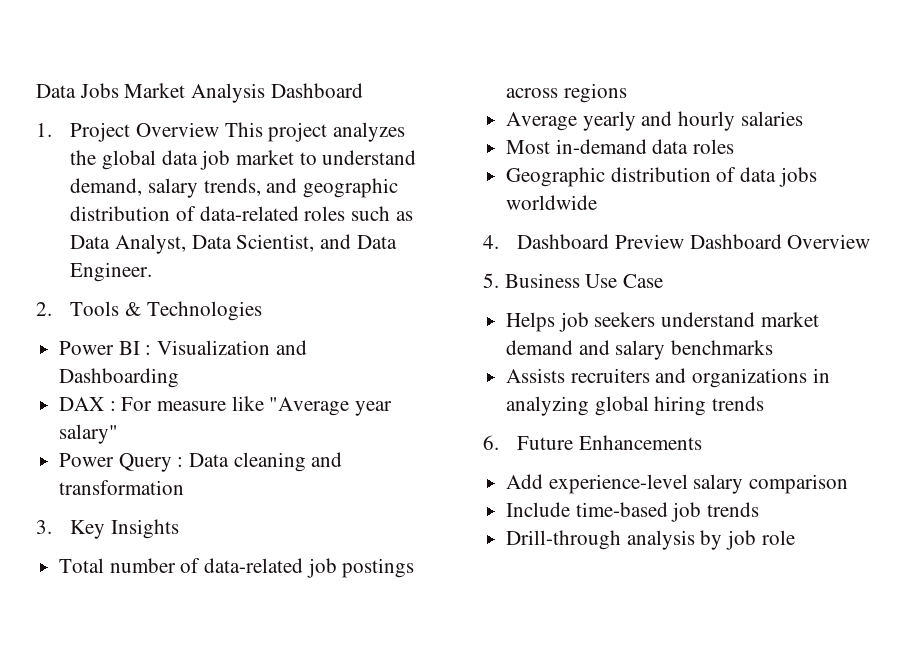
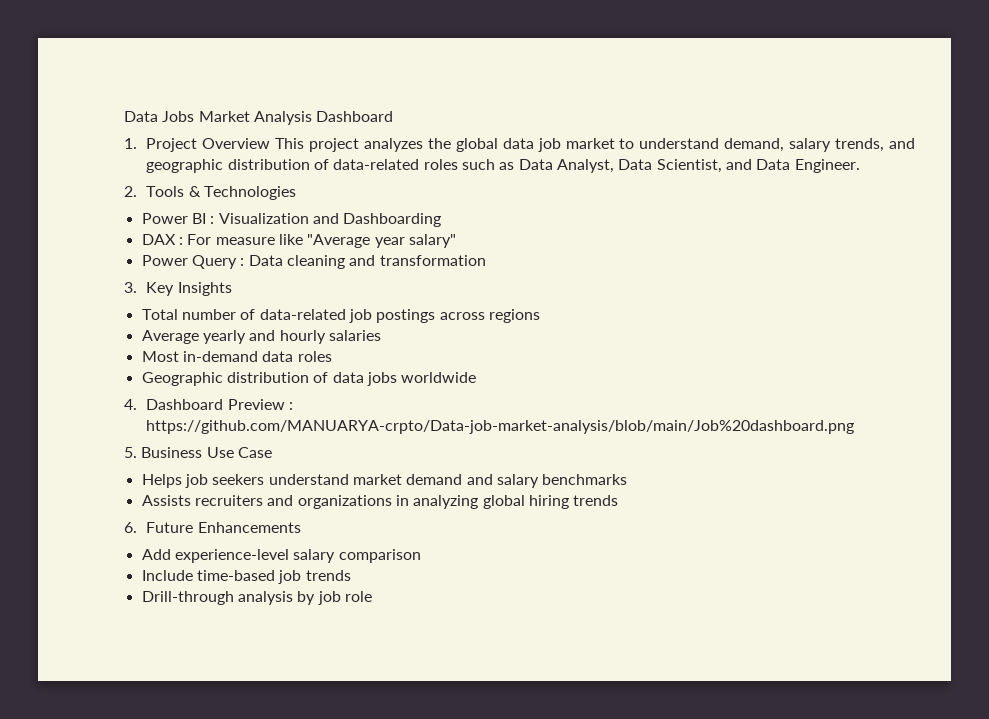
- 4. Dashboard Preview Dashboard Overview
+ 4. Dashboard Preview : https://github.com/MANUARYA-crpto/Data-job-market-analysis/blob/main/Job%20dashboard.png

